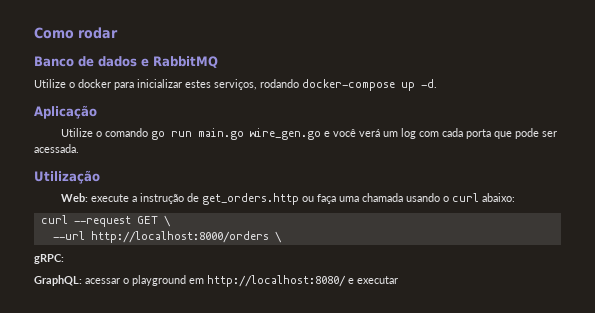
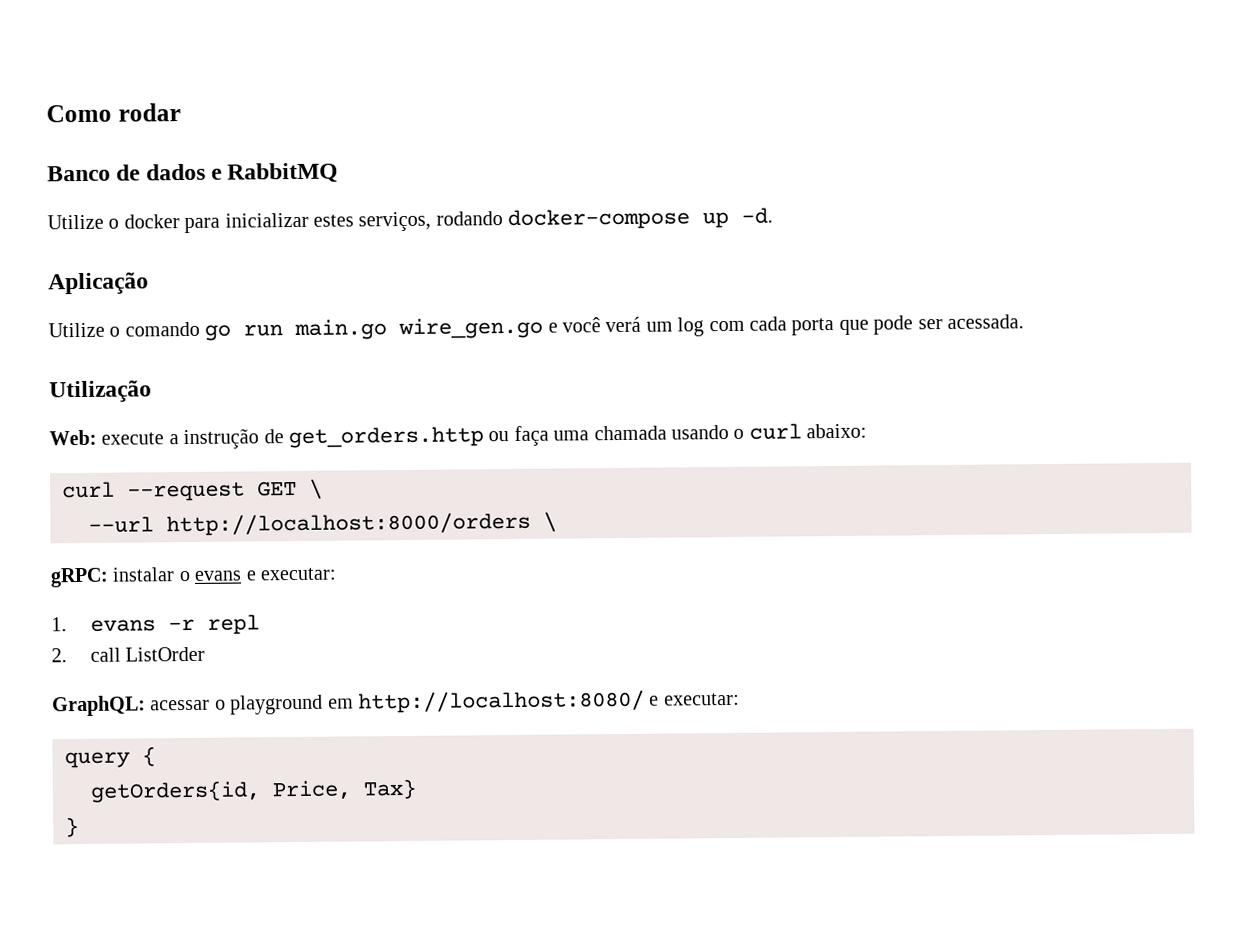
- gRPC:
+ gRPC: instalar o evans e executar:
+ 1. evans -r repl
+ 2. call ListOrder
- GraphQL: acessar o playground em http://localhost:8080/ e executar
+ GraphQL: acessar o playground em http://localhost:8080/ e executar:
+ query {
+ getOrders{id, Price, Tax}
+ }

